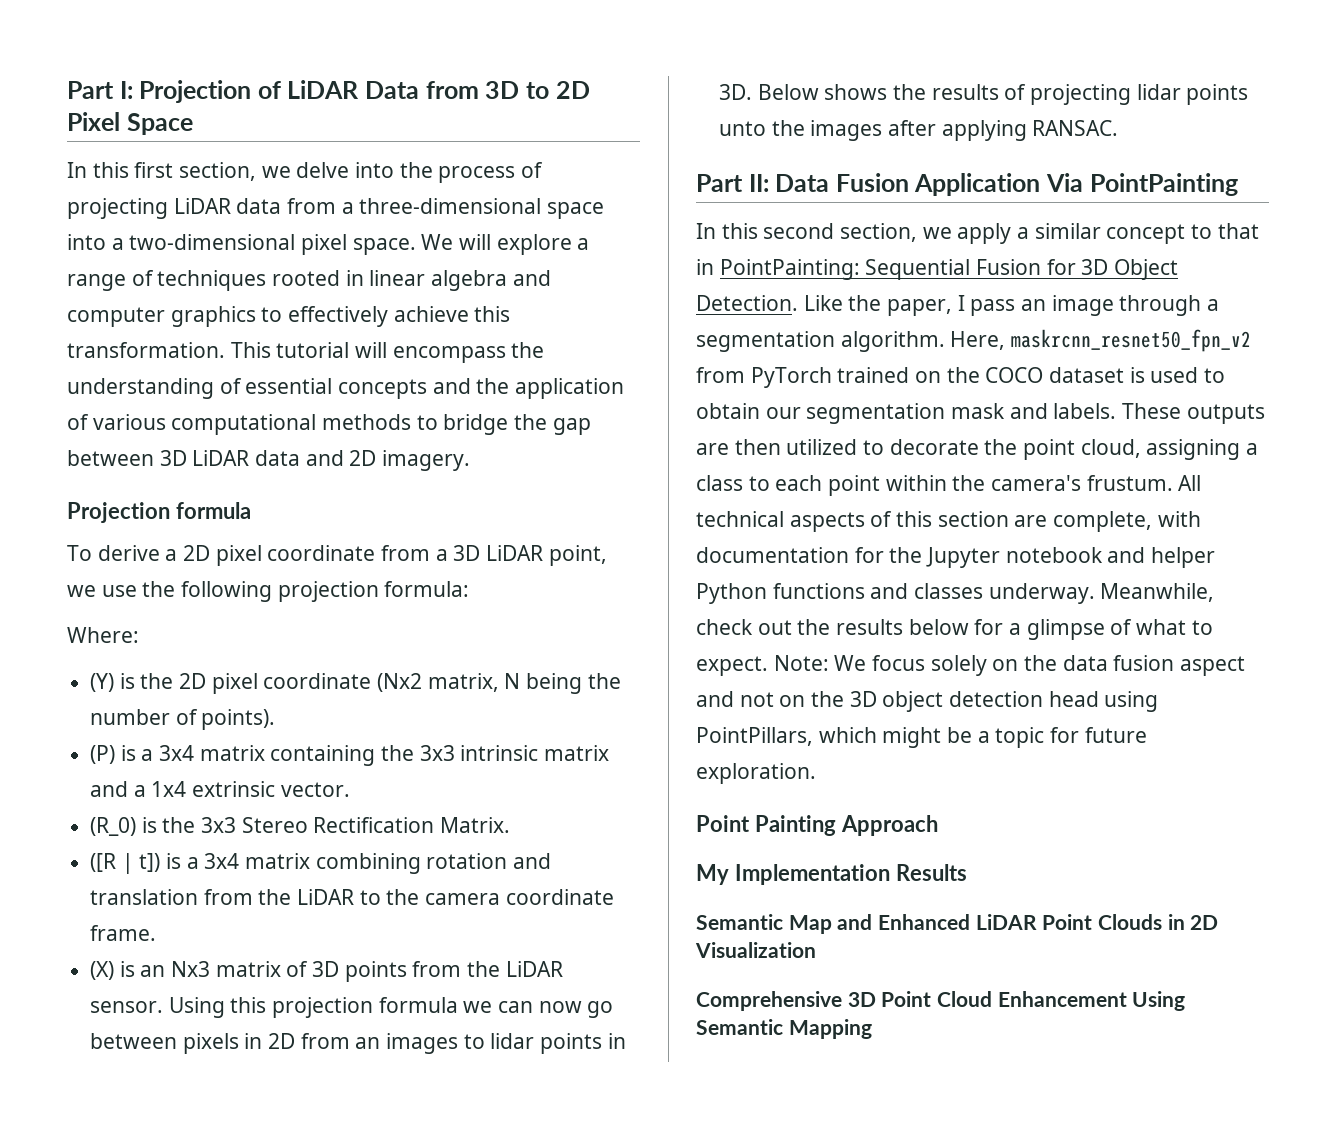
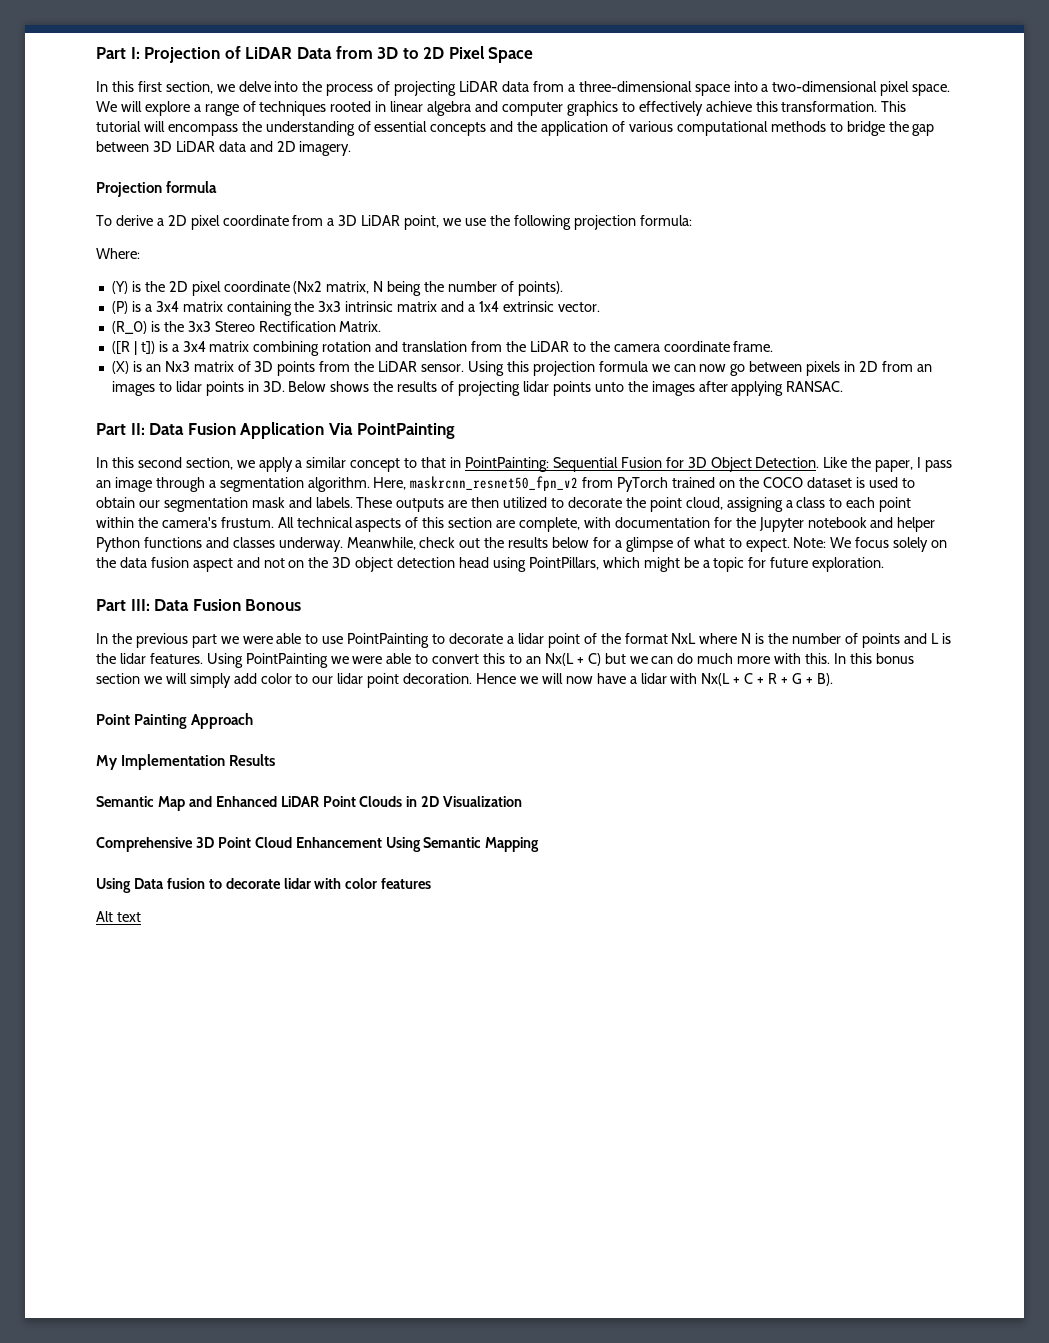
+ Part III: Data Fusion Bonous
+ In the previous part we were able to use PointPainting to decorate a lidar point of the format NxL where N is the number of points and L is the lidar features. Using PointPainting we were able to convert this to an Nx(L + C) but we can do much more with this. In this bonus section we will simply add color to our lidar point decoration. Hence we will now have a lidar with Nx(L + C + R + G + B).
+ Using Data fusion to decorate lidar with color features
+ Alt text

